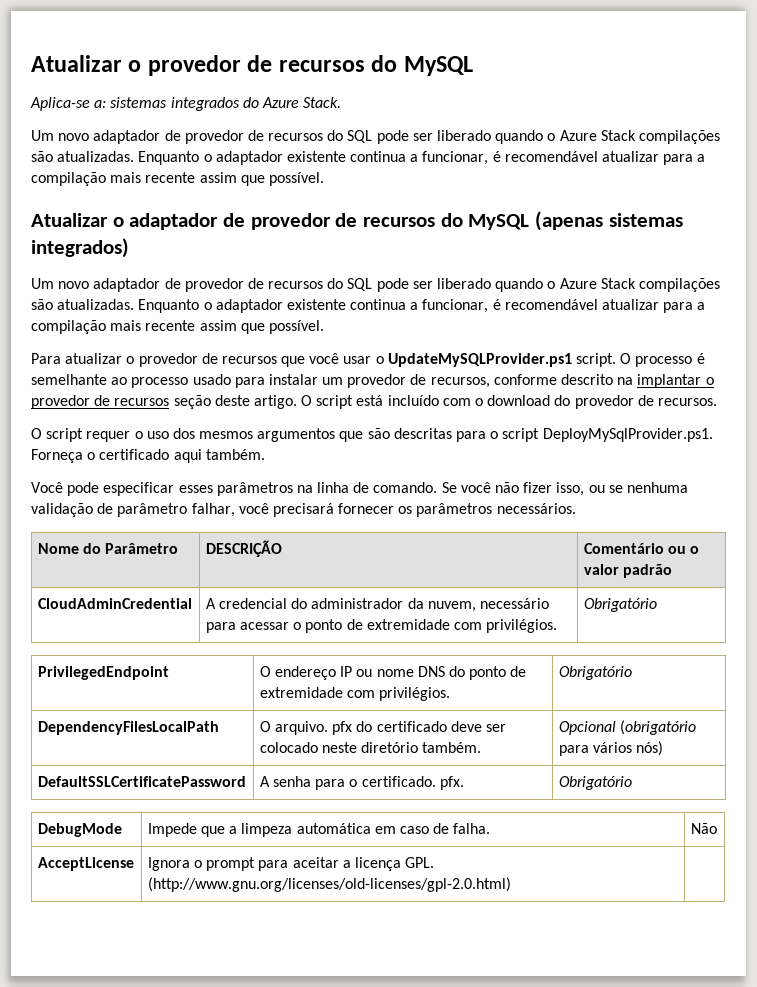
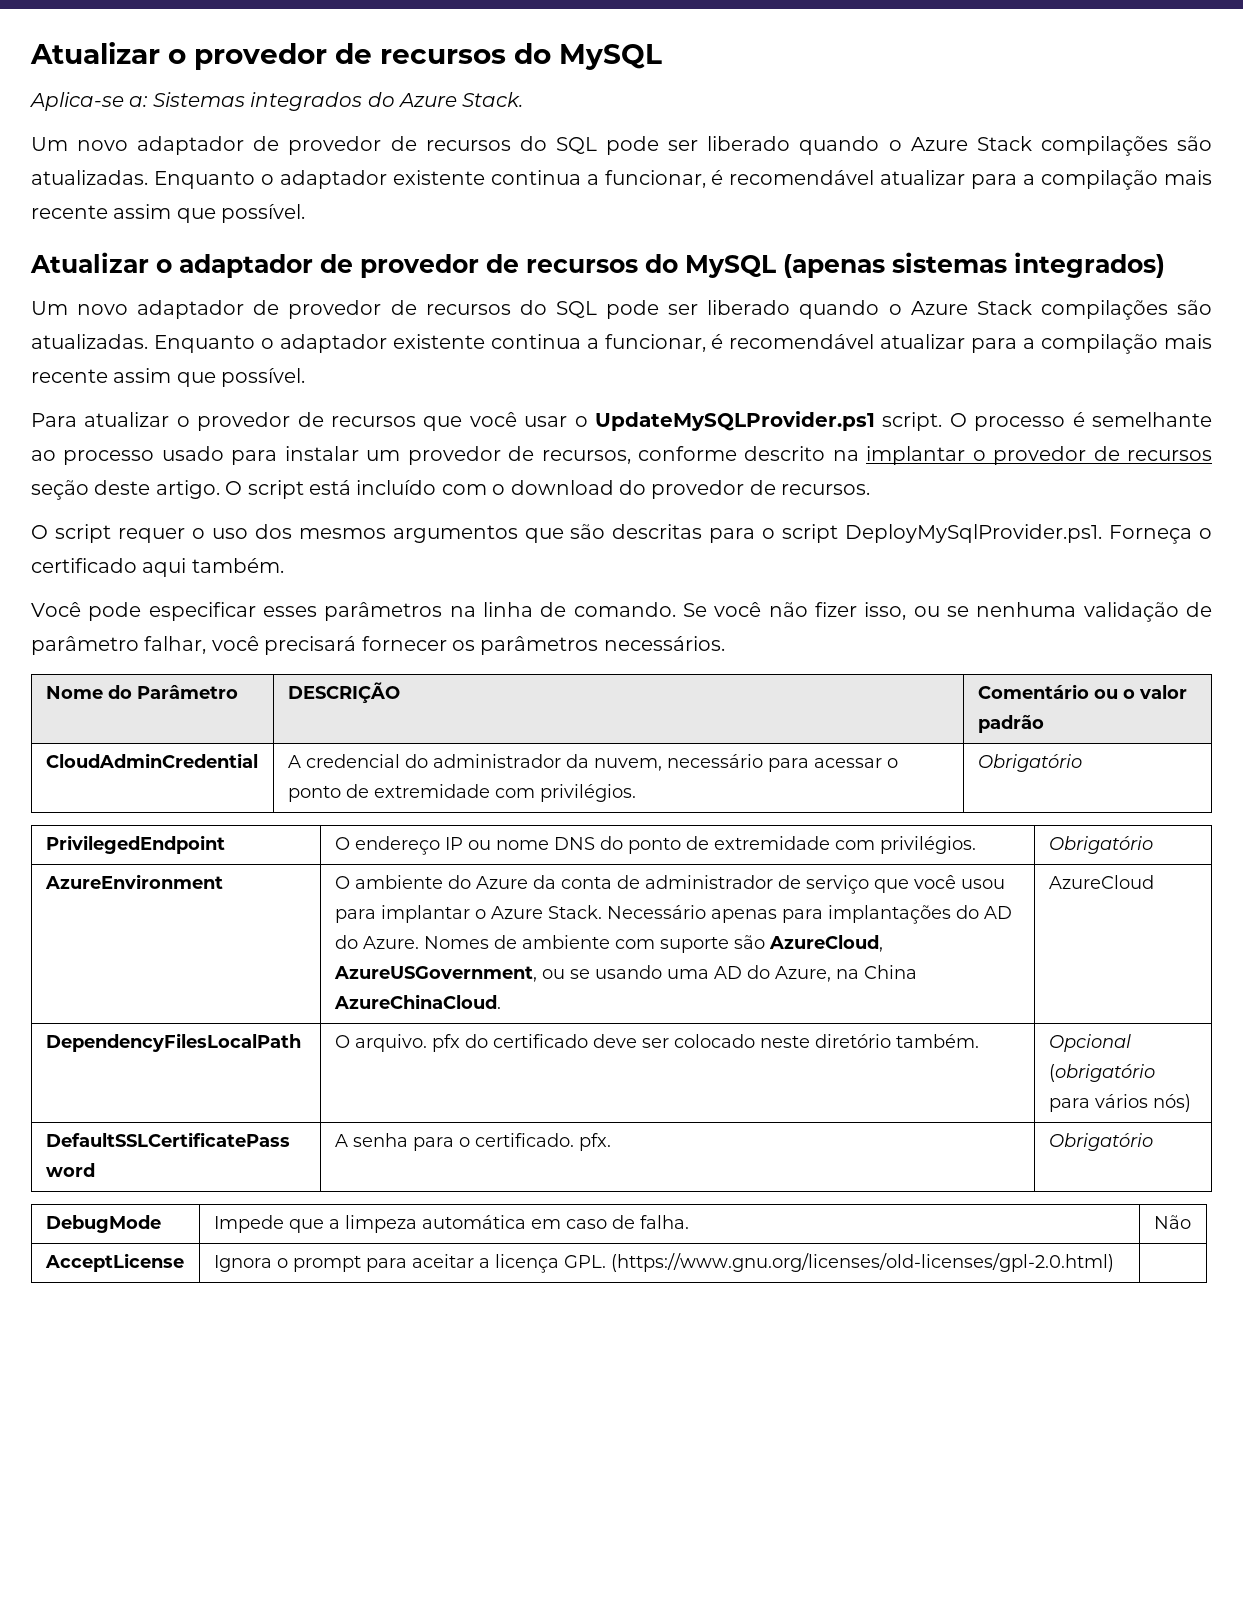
- Aplica-se a: sistemas integrados do Azure Stack.
+ Aplica-se a: Sistemas integrados do Azure Stack.
+ AzureEnvironment | O ambiente do Azure da conta de administrador de serviço que você usou para implantar o Azure Stack. Necessário apenas para implantações do AD do Azure. Nomes de ambiente com suporte são AzureCloud, AzureUSGovernment, ou se usando uma AD do Azure, na China AzureChinaCloud. | AzureCloud
- AcceptLicense | Ignora o prompt para aceitar a licença GPL. (http://www.gnu.org/licenses/old-licenses/gpl-2.0.html) |
+ AcceptLicense | Ignora o prompt para aceitar a licença GPL. (https://www.gnu.org/licenses/old-licenses/gpl-2.0.html) |

